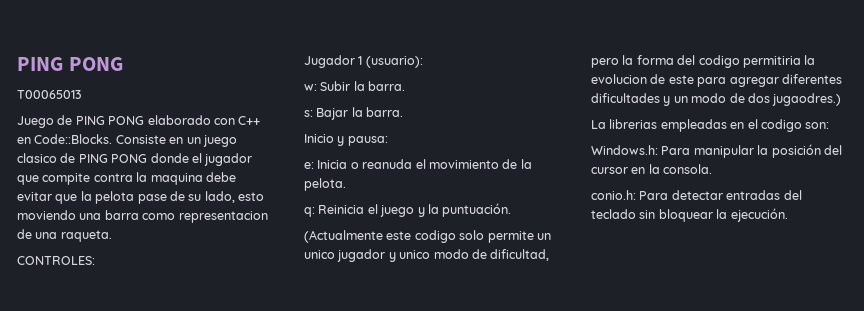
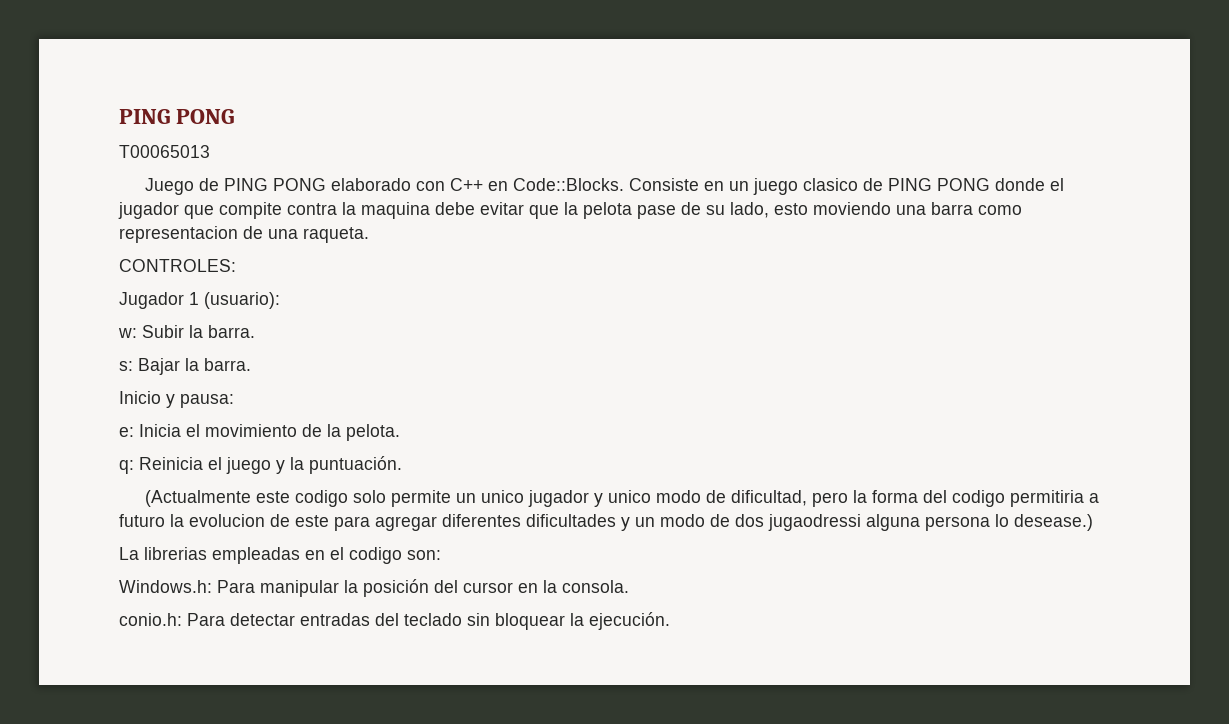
- e: Inicia o reanuda el movimiento de la pelota.
+ e: Inicia el movimiento de la pelota.
- (Actualmente este codigo solo permite un unico jugador y unico modo de dificultad, pero la forma del codigo permitiria la evolucion de este para agregar diferentes dificultades y un modo de dos jugaodres.)
+ (Actualmente este codigo solo permite un unico jugador y unico modo de dificultad, pero la forma del codigo permitiria a futuro la evolucion de este para agregar diferentes dificultades y un modo de dos jugaodressi alguna persona lo desease.)

